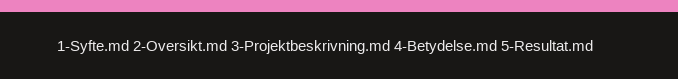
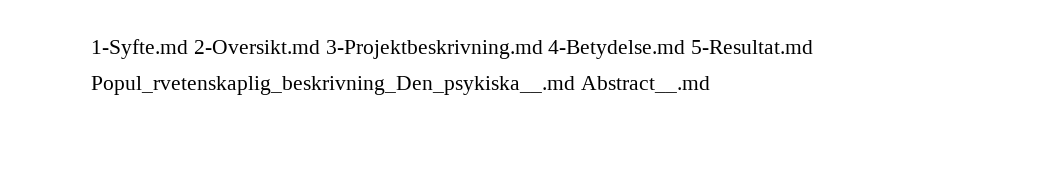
- 1-Syfte.md 2-Oversikt.md 3-Projektbeskrivning.md 4-Betydelse.md 5-Resultat.md
+ 1-Syfte.md 2-Oversikt.md 3-Projektbeskrivning.md 4-Betydelse.md 5-Resultat.md Popul_rvetenskaplig_beskrivning_Den_psykiska__.md Abstract__.md

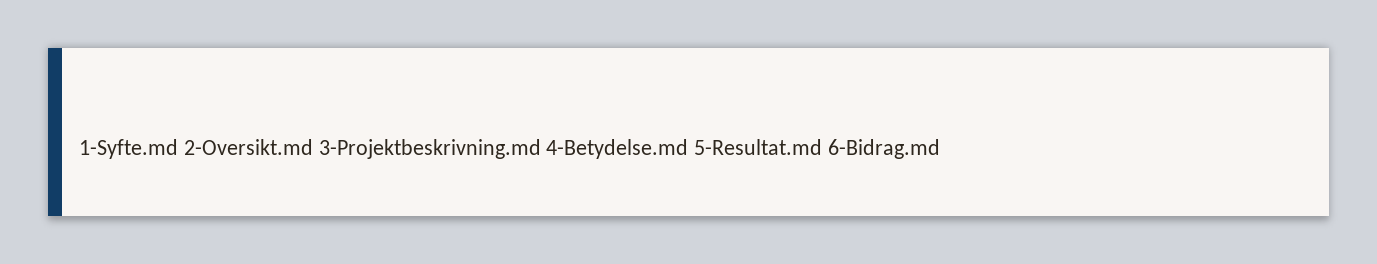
- 1-Syfte.md 2-Oversikt.md 3-Projektbeskrivning.md 4-Betydelse.md 5-Resultat.md Popul_rvetenskaplig_beskrivning_Den_psykiska__.md Abstract__.md
+ 1-Syfte.md 2-Oversikt.md 3-Projektbeskrivning.md 4-Betydelse.md 5-Resultat.md 6-Bidrag.md

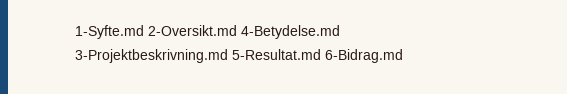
- 1-Syfte.md 2-Oversikt.md 3-Projektbeskrivning.md 4-Betydelse.md 5-Resultat.md 6-Bidrag.md
+ 1-Syfte.md 2-Oversikt.md 4-Betydelse.md 3-Projektbeskrivning.md 5-Resultat.md 6-Bidrag.md

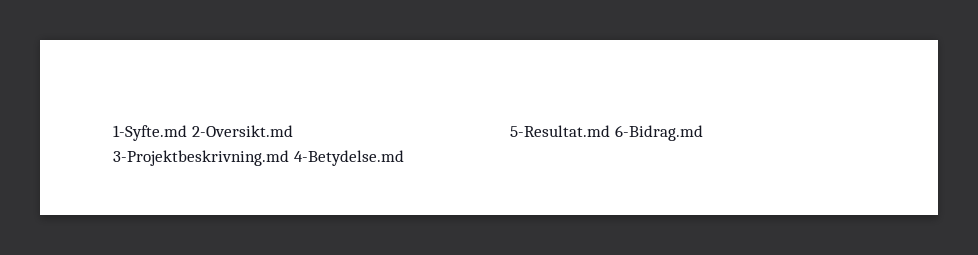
- 1-Syfte.md 2-Oversikt.md 4-Betydelse.md 3-Projektbeskrivning.md 5-Resultat.md 6-Bidrag.md
+ 1-Syfte.md 2-Oversikt.md 3-Projektbeskrivning.md 4-Betydelse.md 5-Resultat.md 6-Bidrag.md

